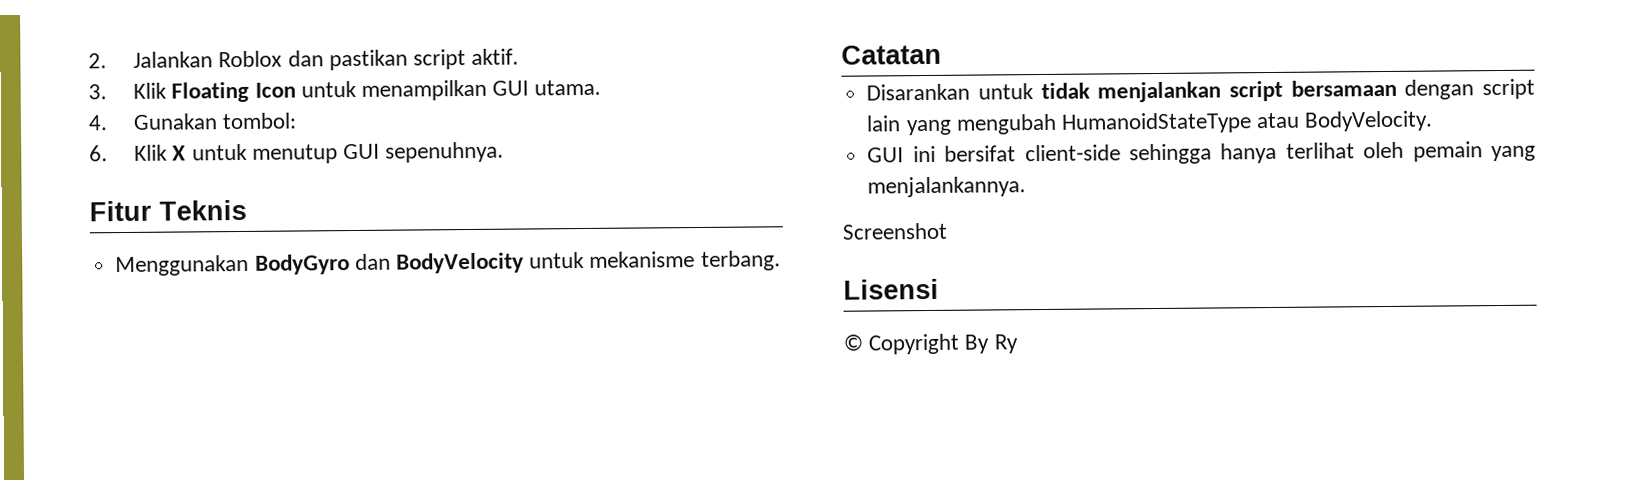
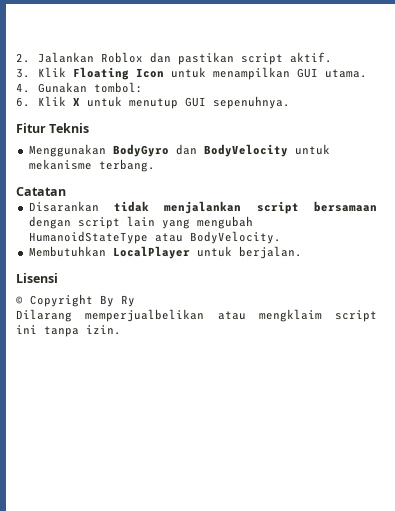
- Disarankan untuk tidak menjalankan script bersamaan dengan script lain yang mengubah HumanoidStateType atau BodyVelocity.
+ Disarankan tidak menjalankan script bersamaan dengan script lain yang mengubah HumanoidStateType atau BodyVelocity.
- GUI ini bersifat client-side sehingga hanya terlihat oleh pemain yang menjalankannya.
- Screenshot
+ Membutuhkan LocalPlayer untuk berjalan.
+ Dilarang memperjualbelikan atau mengklaim script ini tanpa izin.

